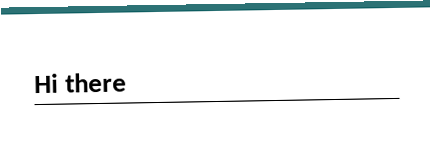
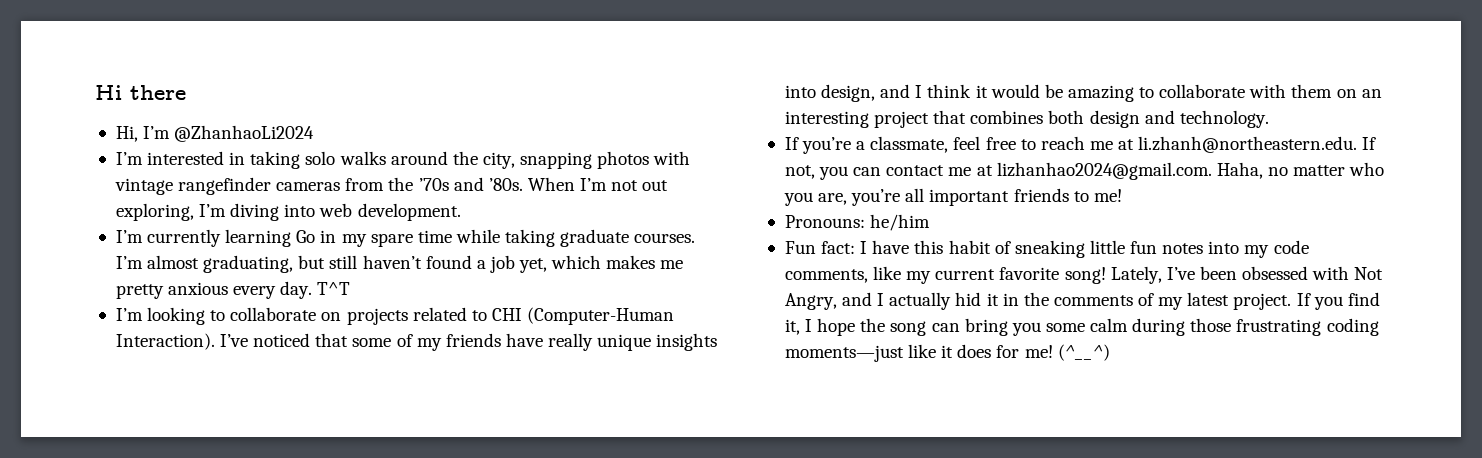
+ Hi, I’m @ZhanhaoLi2024
+ I’m interested in taking solo walks around the city, snapping photos with vintage rangefinder cameras from the ’70s and ’80s. When I’m not out exploring, I’m diving into web development.
+ I’m currently learning Go in my spare time while taking graduate courses. I’m almost graduating, but still haven’t found a job yet, which makes me pretty anxious every day. T^T
+ I’m looking to collaborate on projects related to CHI (Computer-Human Interaction). I’ve noticed that some of my friends have really unique insights into design, and I think it would be amazing to collaborate with them on an interesting project that combines both design and technology.
+ If you’re a classmate, feel free to reach me at li.zhanh@northeastern.edu. If not, you can contact me at lizhanhao2024@gmail.com. Haha, no matter who you are, you’re all important friends to me!
+ Pronouns: he/him
+ Fun fact: I have this habit of sneaking little fun notes into my code comments, like my current favorite song! Lately, I’ve been obsessed with Not Angry, and I actually hid it in the comments of my latest project. If you find it, I hope the song can bring you some calm during those frustrating coding moments—just like it does for me! (^__^)

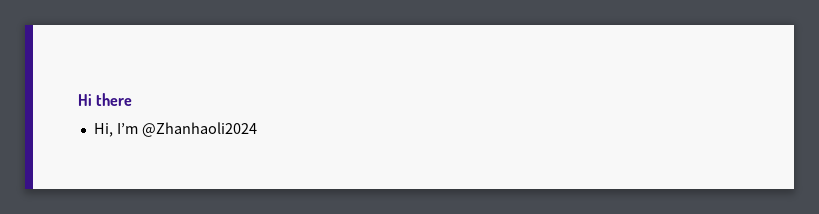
- Hi, I’m @ZhanhaoLi2024
- I’m interested in taking solo walks around the city, snapping photos with vintage rangefinder cameras from the ’70s and ’80s. When I’m not out exploring, I’m diving into web development.
- I’m currently learning Go in my spare time while taking graduate courses. I’m almost graduating, but still haven’t found a job yet, which makes me pretty anxious every day. T^T
- I’m looking to collaborate on projects related to CHI (Computer-Human Interaction). I’ve noticed that some of my friends have really unique insights into design, and I think it would be amazing to collaborate with them on an interesting project that combines both design and technology.
- If you’re a classmate, feel free to reach me at li.zhanh@northeastern.edu. If not, you can contact me at lizhanhao2024@gmail.com. Haha, no matter who you are, you’re all important friends to me!
- Pronouns: he/him
- Fun fact: I have this habit of sneaking little fun notes into my code comments, like my current favorite song! Lately, I’ve been obsessed with Not Angry, and I actually hid it in the comments of my latest project. If you find it, I hope the song can bring you some calm during those frustrating coding moments—just like it does for me! (^__^)
+ Hi, I’m @Zhanhaoli2024

